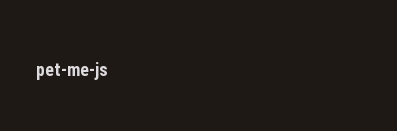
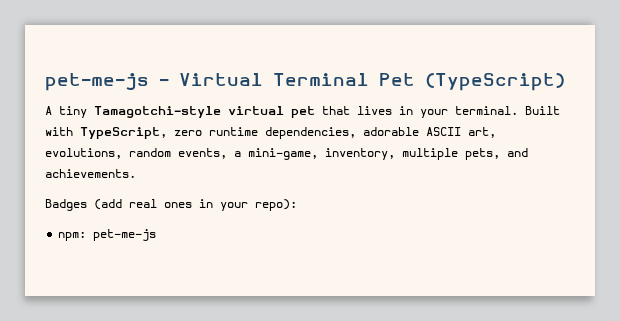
- pet-me-js
+ pet-me-js - Virtual Terminal Pet (TypeScript)
+ A tiny Tamagotchi-style virtual pet that lives in your terminal. Built with TypeScript, zero runtime dependencies, adorable ASCII art, evolutions, random events, a mini-game, inventory, multiple pets, and achievements.
+ Badges (add real ones in your repo):
+ npm: pet-me-js

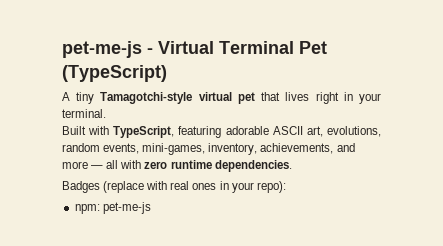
- A tiny Tamagotchi-style virtual pet that lives in your terminal. Built with TypeScript, zero runtime dependencies, adorable ASCII art, evolutions, random events, a mini-game, inventory, multiple pets, and achievements.
+ A tiny Tamagotchi-style virtual pet that lives right in your terminal.
+ Built with TypeScript, featuring adorable ASCII art, evolutions, random events, mini-games, inventory, achievements, and more — all with zero runtime dependencies.
- Badges (add real ones in your repo):
+ Badges (replace with real ones in your repo):

